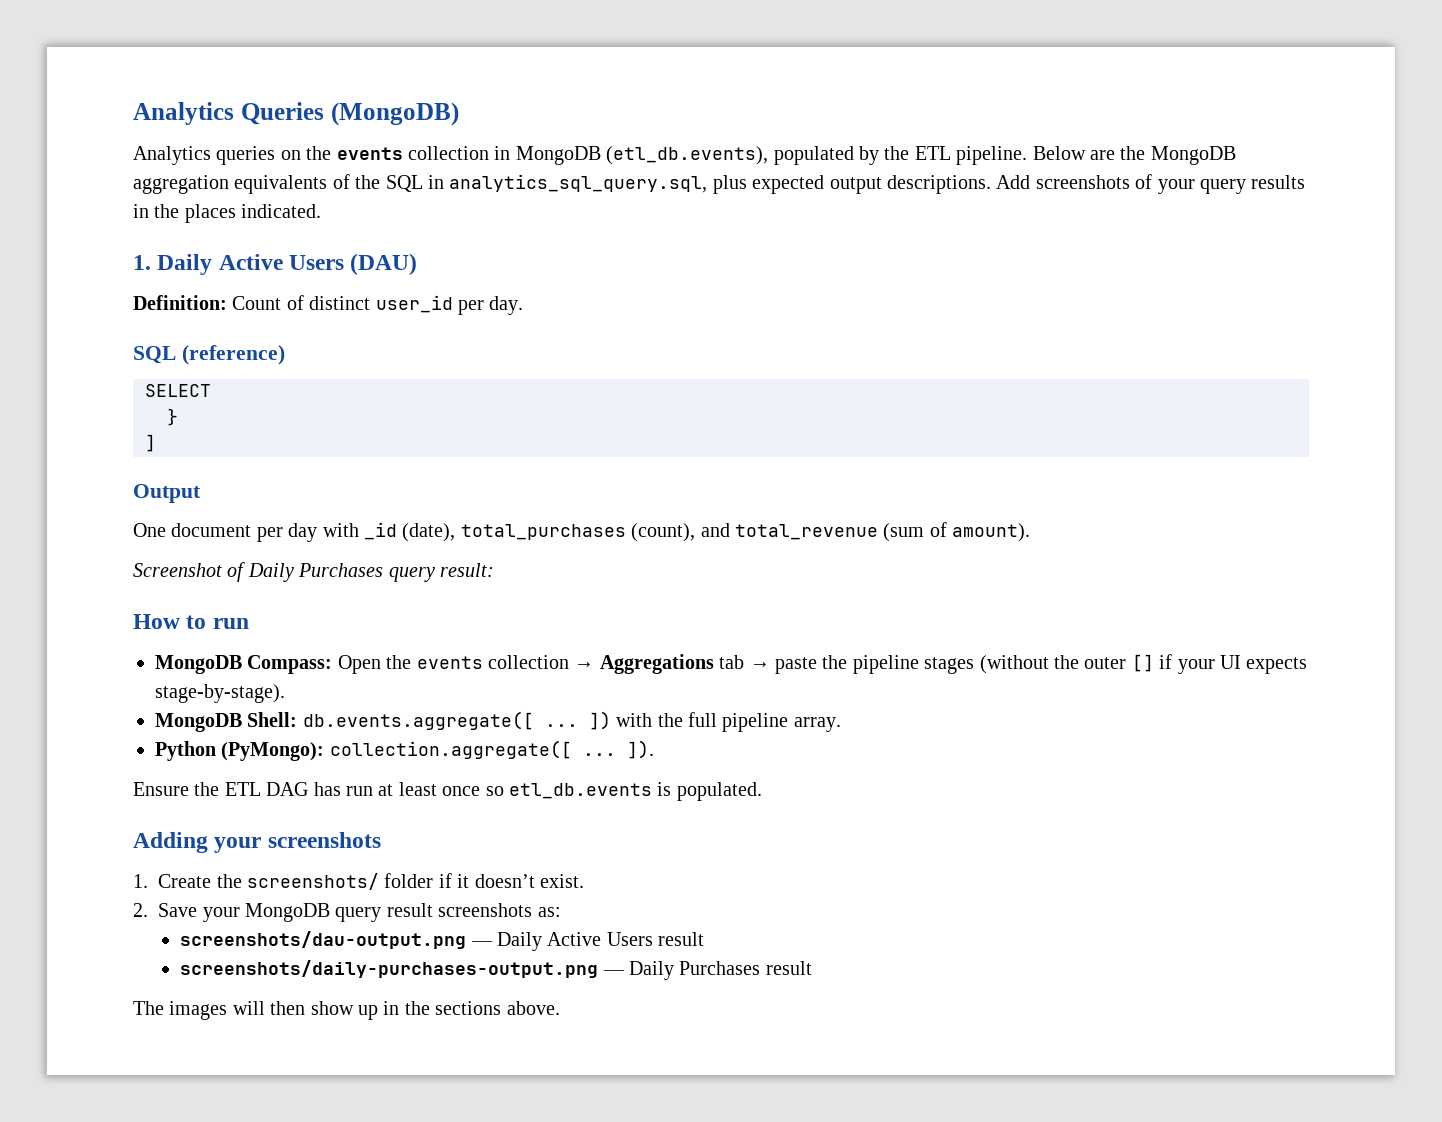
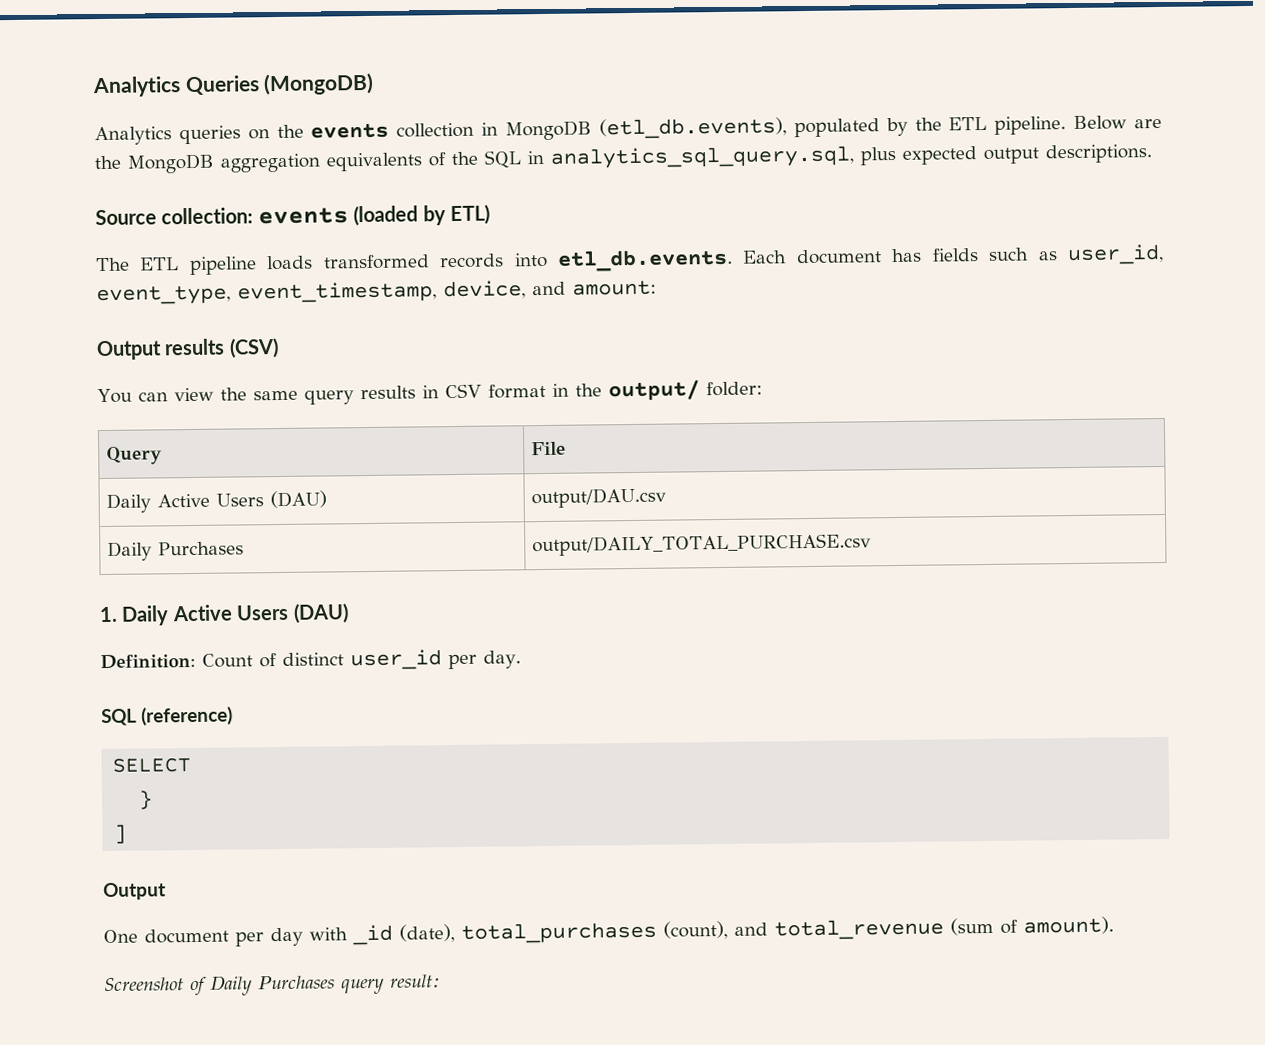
- Below are the MongoDB aggregation equivalents of the SQL in analytics_sql_query.sql, plus expected output descriptions. Add screenshots of your query results in the places indicated.
+ Below are the MongoDB aggregation equivalents of the SQL in analytics_sql_query.sql, plus expected output descriptions.
+ Source collection: events (loaded by ETL)
+ The ETL pipeline loads transformed records into etl_db.events. Each document has fields such as user_id, event_type, event_timestamp, device, and amount:
+ Output results (CSV)
+ You can view the same query results in CSV format in the output/ folder:
+ Query | File
+ Daily Active Users (DAU) | output/DAU.csv
+ Daily Purchases | output/DAILY_TOTAL_PURCHASE.csv
- How to run
- MongoDB Compass: Open the events collection → Aggregations tab → paste the pipeline stages (without the outer [] if your UI expects stage-by-stage).
- MongoDB Shell: db.events.aggregate([ ... ]) with the full pipeline array.
- Python (PyMongo): collection.aggregate([ ... ]).
- Ensure the ETL DAG has run at least once so etl_db.events is populated.
- Adding your screenshots
- 1. Create the screenshots/ folder if it doesn’t exist.
- 2. Save your MongoDB query result screenshots as:
- screenshots/dau-output.png — Daily Active Users result
- screenshots/daily-purchases-output.png — Daily Purchases result
- The images will then show up in the sections above.

